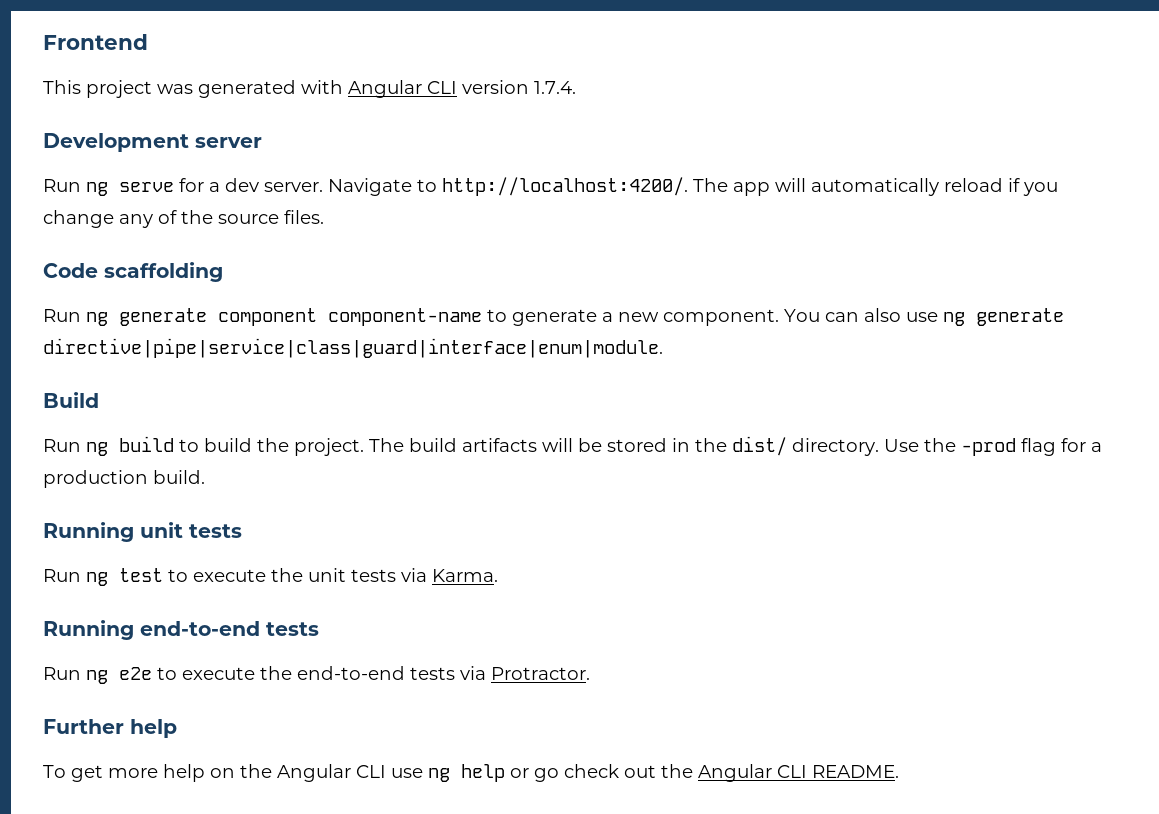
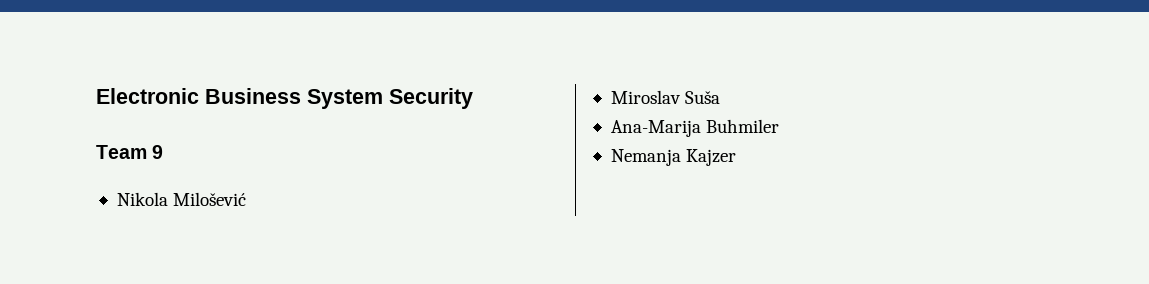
- Frontend
- This project was generated with Angular CLI version 1.7.4.
- Development server
- Run ng serve for a dev server. Navigate to http://localhost:4200/. The app will automatically reload if you change any of the source files.
- Code scaffolding
- Run ng generate component component-name to generate a new component. You can also use ng generate directive|pipe|service|class|guard|interface|enum|module.
- Build
- Run ng build to build the project. The build artifacts will be stored in the dist/ directory. Use the -prod flag for a production build.
- Running unit tests
- Run ng test to execute the unit tests via Karma.
- Running end-to-end tests
- Run ng e2e to execute the end-to-end tests via Protractor.
- Further help
- To get more help on the Angular CLI use ng help or go check out the Angular CLI README.
+ Electronic Business System Security
+ Team 9
+ Nikola Milošević
+ Miroslav Suša
+ Ana-Marija Buhmiler
+ Nemanja Kajzer

